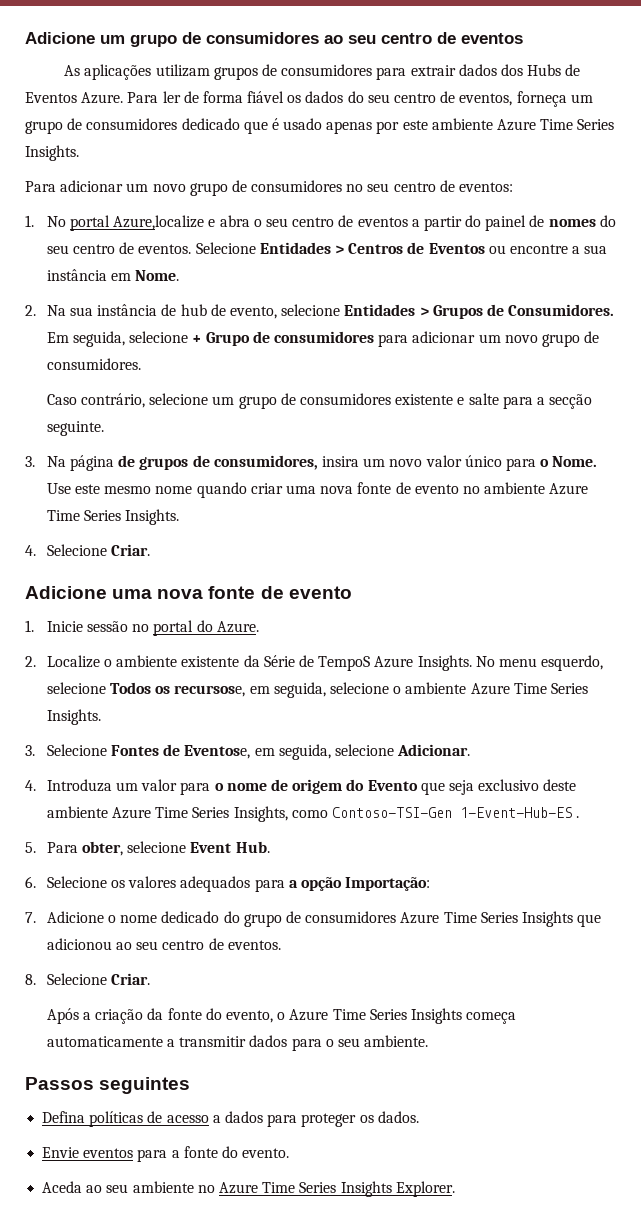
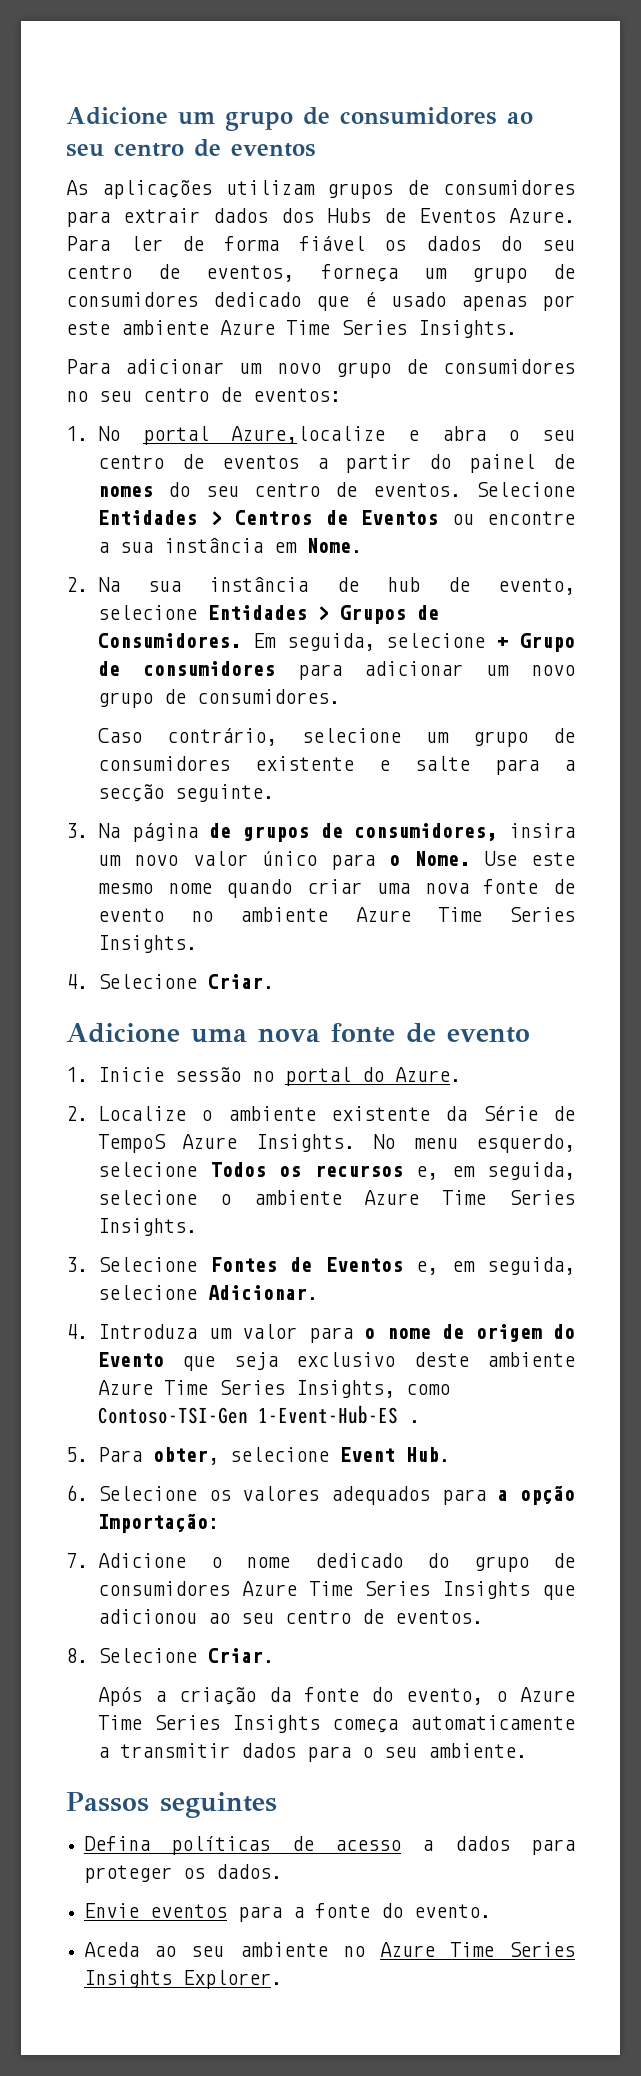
- No menu esquerdo, selecione Todos os recursose, em seguida, selecione o ambiente Azure Time Series Insights.
+ No menu esquerdo, selecione Todos os recursos e, em seguida, selecione o ambiente Azure Time Series Insights.
- 3. Selecione Fontes de Eventose, em seguida, selecione Adicionar.
+ 3. Selecione Fontes de Eventos e, em seguida, selecione Adicionar.

